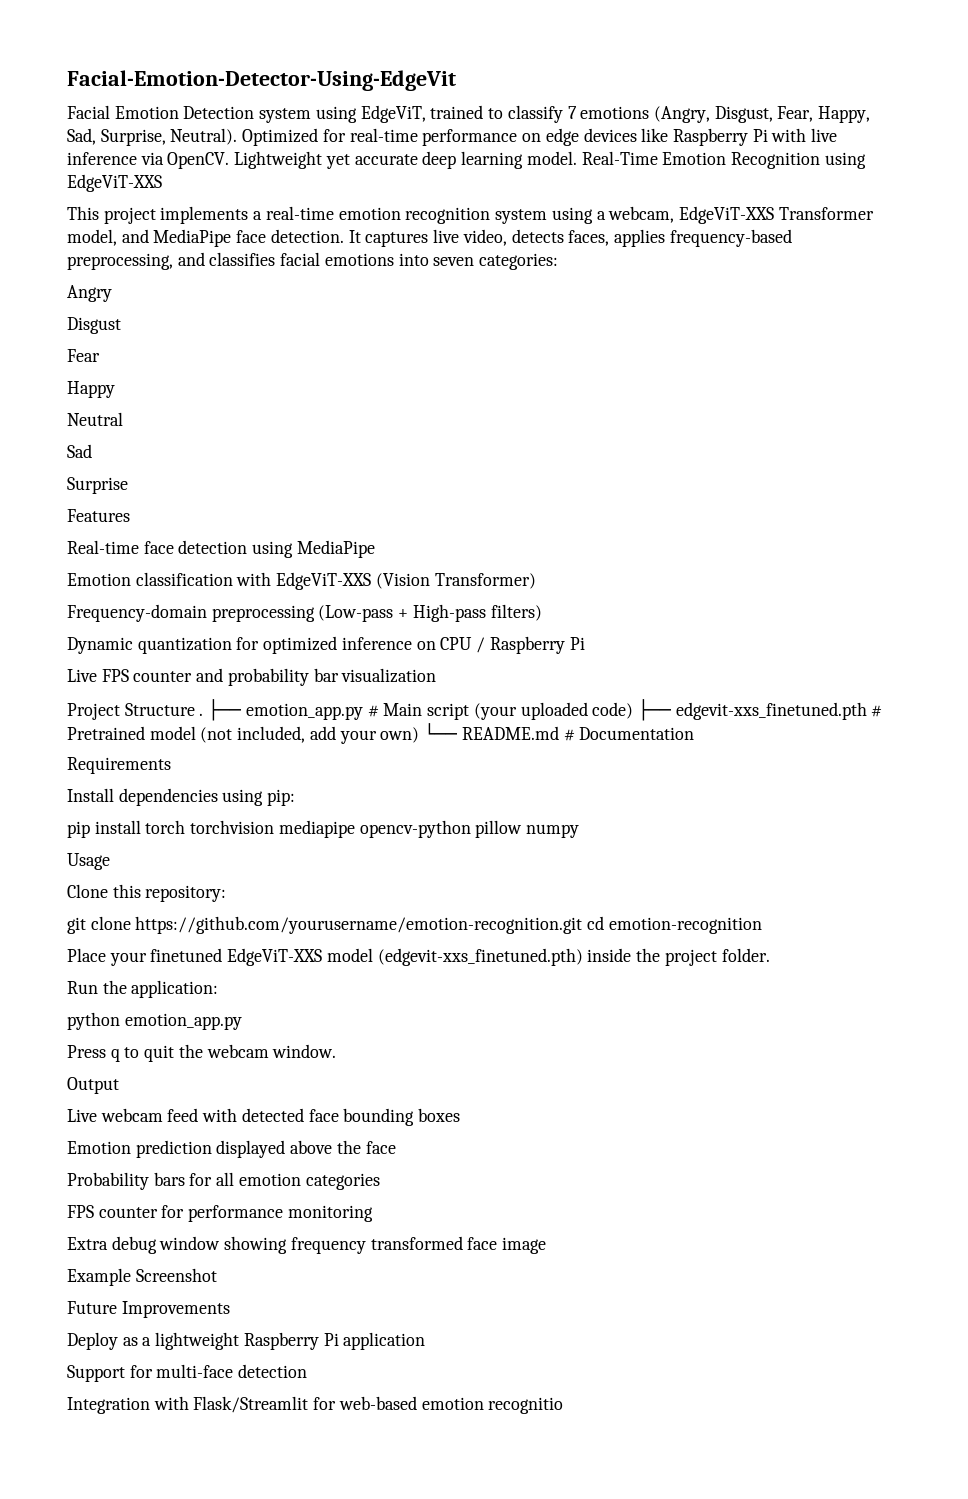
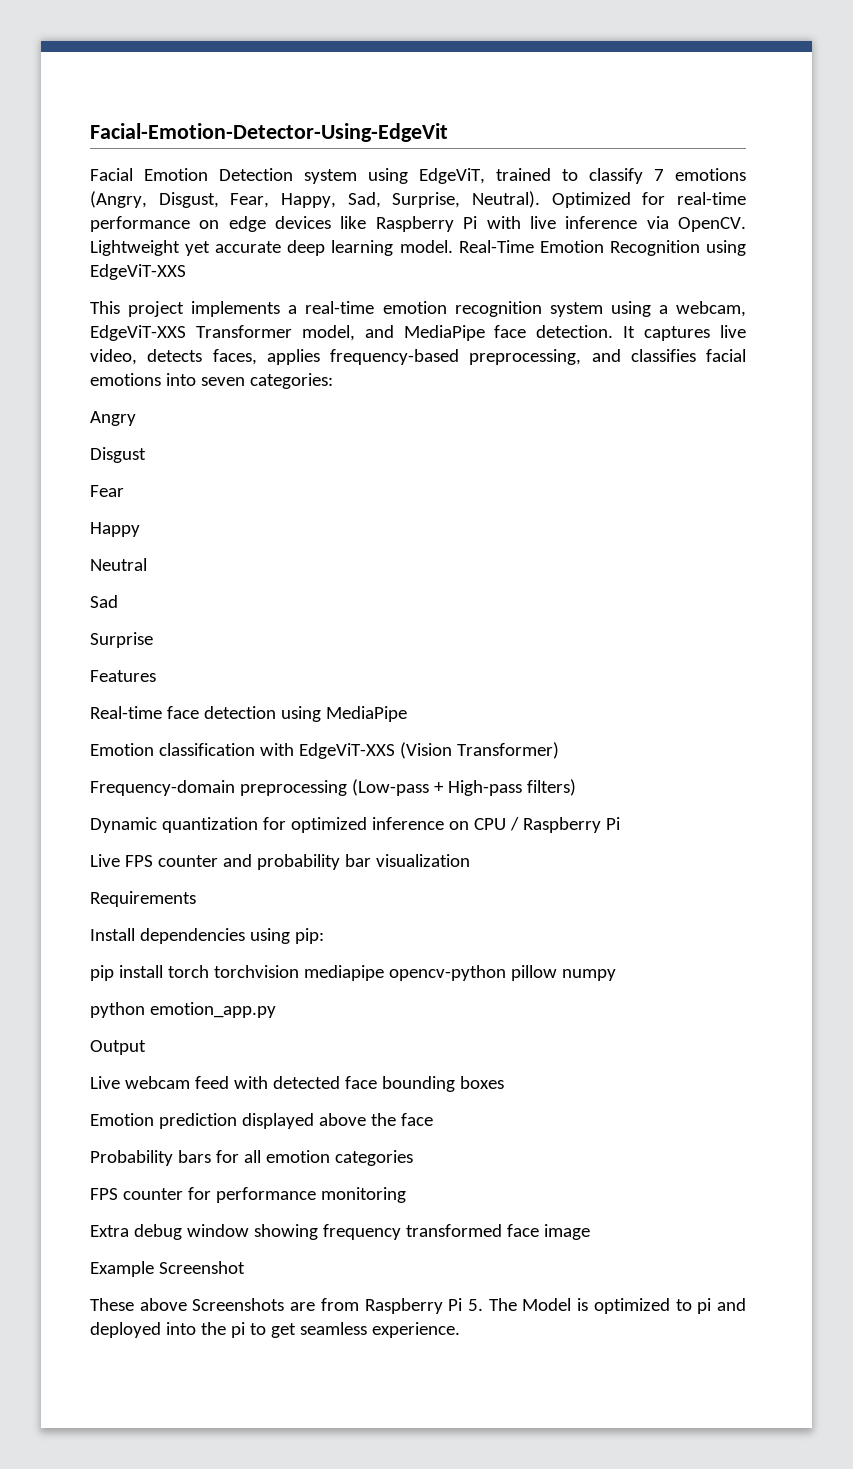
- Project Structure . ├── emotion_app.py # Main script (your uploaded code) ├── edgevit-xxs_finetuned.pth # Pretrained model (not included, add your own) └── README.md # Documentation
- Usage
- Clone this repository:
- git clone https://github.com/yourusername/emotion-recognition.git cd emotion-recognition
- Place your finetuned EdgeViT-XXS model (edgevit-xxs_finetuned.pth) inside the project folder.
- Run the application:
  python emotion_app.py
- Press q to quit the webcam window.
- Future Improvements
- Deploy as a lightweight Raspberry Pi application
- Support for multi-face detection
- Integration with Flask/Streamlit for web-based emotion recognitio
+ These above Screenshots are from Raspberry Pi 5. The Model is optimized to pi and deployed into the pi to get seamless experience.

